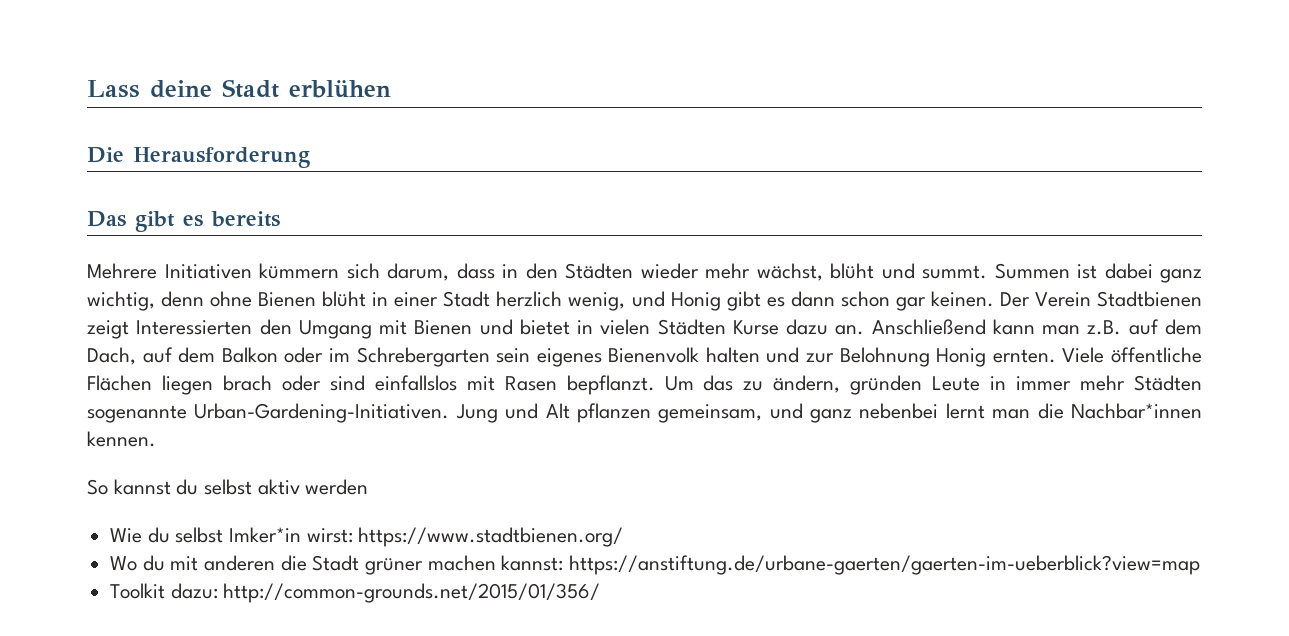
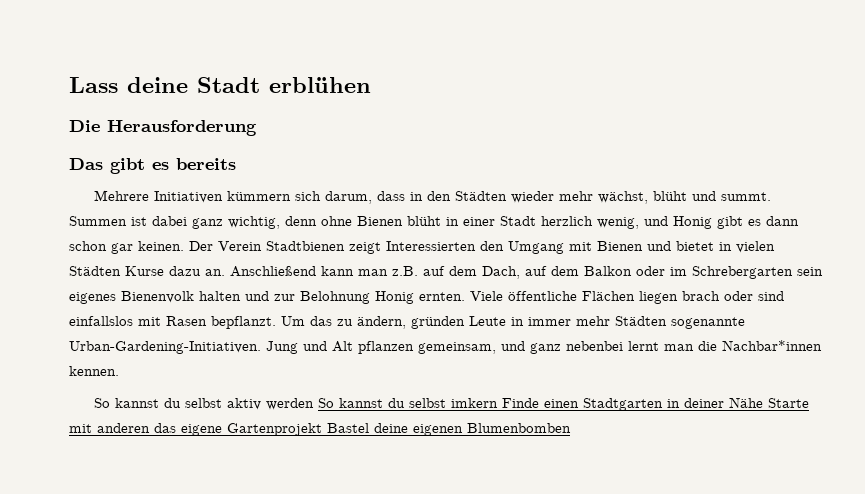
- So kannst du selbst aktiv werden
- Wie du selbst Imker*in wirst: https://www.stadtbienen.org/
- Wo du mit anderen die Stadt grüner machen kannst: https://anstiftung.de/urbane-gaerten/gaerten-im-ueberblick?view=map
- Toolkit dazu: http://common-grounds.net/2015/01/356/
+ So kannst du selbst aktiv werden So kannst du selbst imkern Finde einen Stadtgarten in deiner Nähe Starte mit anderen das eigene Gartenprojekt Bastel deine eigenen Blumenbomben

